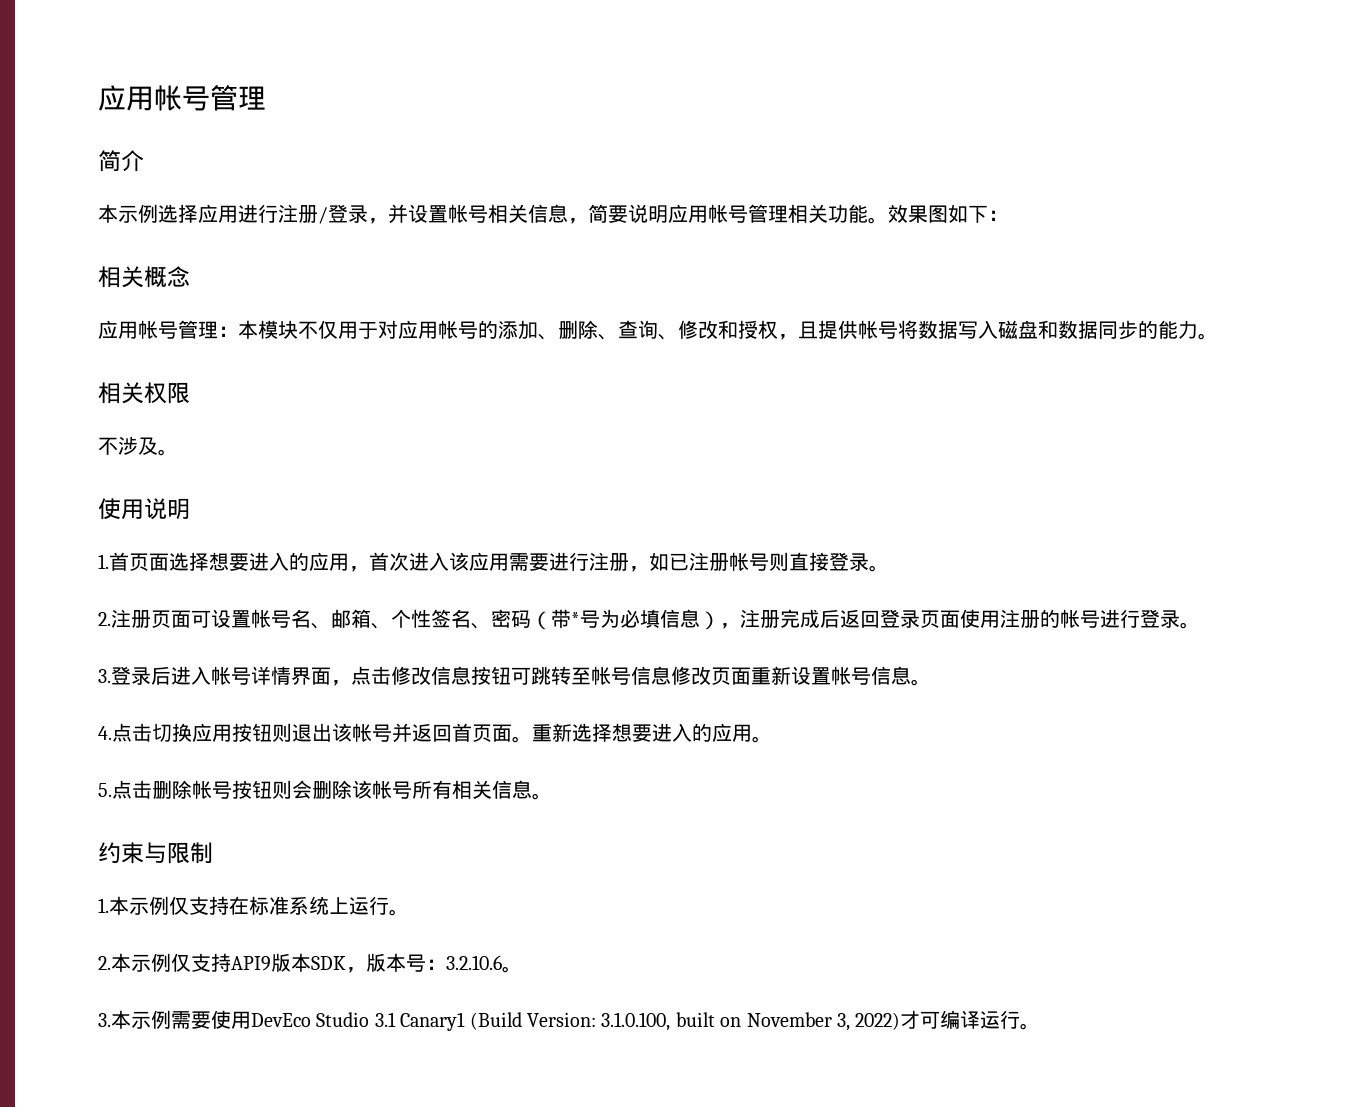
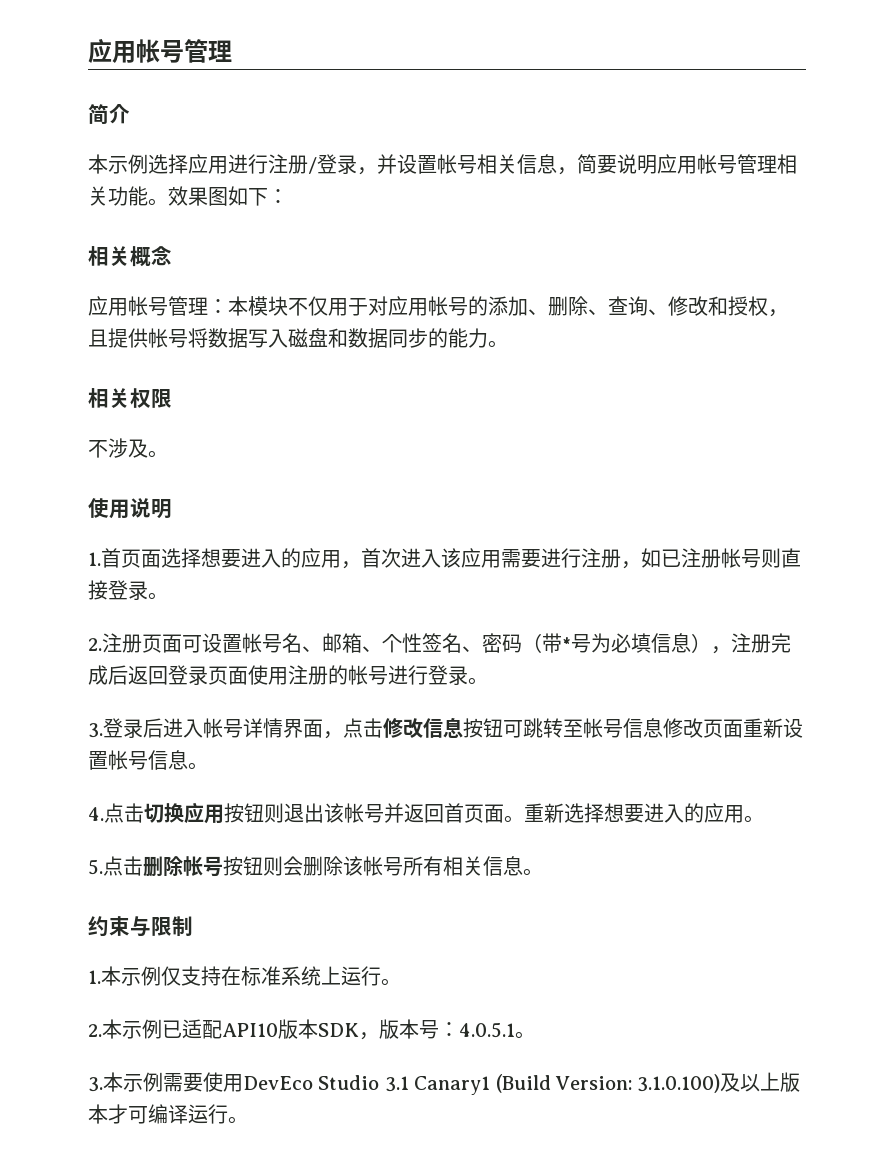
- 2.本示例仅支持API9版本SDK，版本号：3.2.10.6。
+ 2.本示例已适配API10版本SDK，版本号：4.0.5.1。
- 3.本示例需要使用DevEco Studio 3.1 Canary1 (Build Version: 3.1.0.100, built on November 3, 2022)才可编译运行。
+ 3.本示例需要使用DevEco Studio 3.1 Canary1 (Build Version: 3.1.0.100)及以上版本才可编译运行。

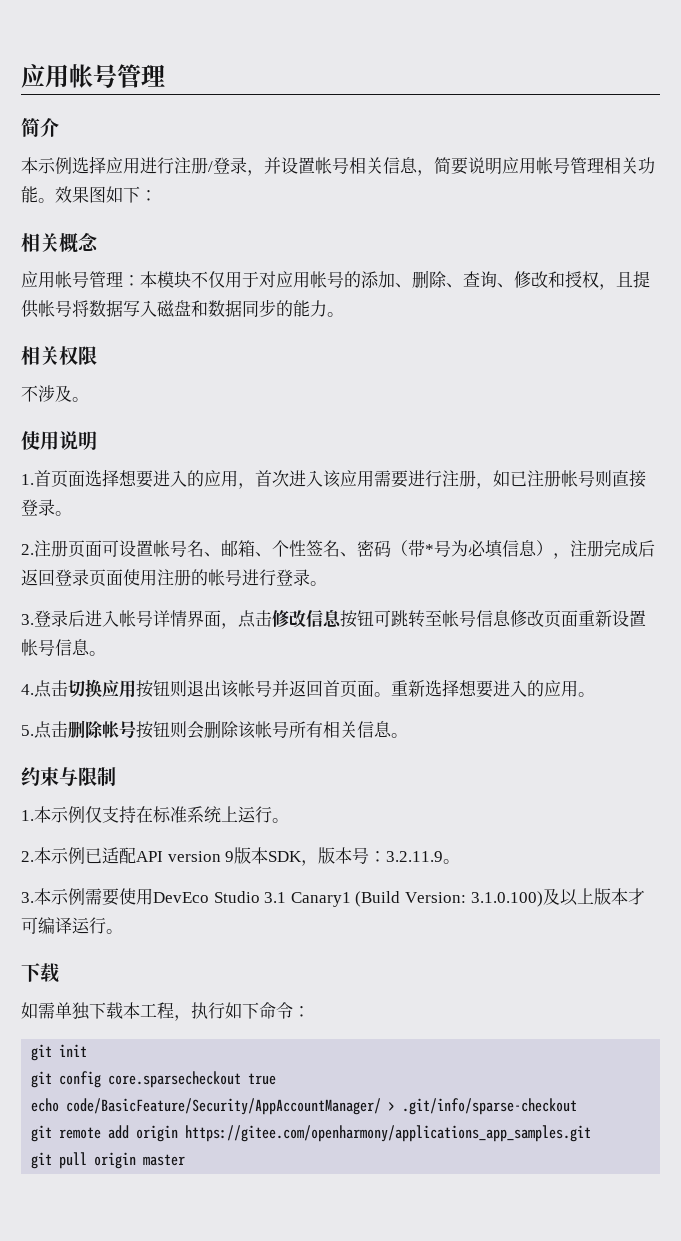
- 2.本示例已适配API10版本SDK，版本号：4.0.5.1。
+ 2.本示例已适配API version 9版本SDK，版本号：3.2.11.9。
  3.本示例需要使用DevEco Studio 3.1 Canary1 (Build Version: 3.1.0.100)及以上版本才可编译运行。
+ 下载
+ 如需单独下载本工程，执行如下命令：
+ git init
+ git config core.sparsecheckout true
+ echo code/BasicFeature/Security/AppAccountManager/ > .git/info/sparse-checkout
+ git remote add origin https://gitee.com/openharmony/applications_app_samples.git
+ git pull origin master

